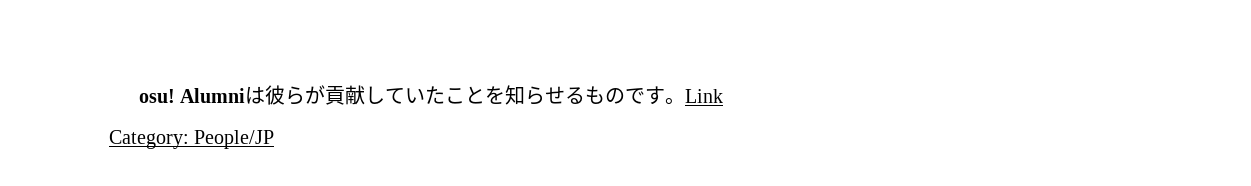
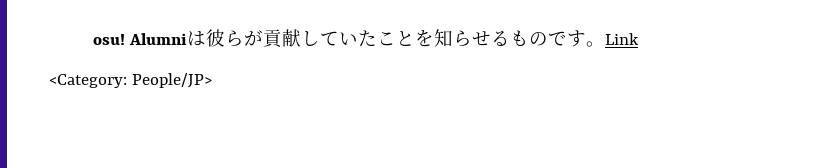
- Category: People/JP
+ <Category: People/JP>

